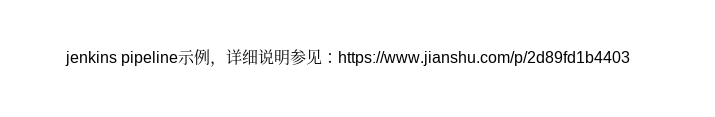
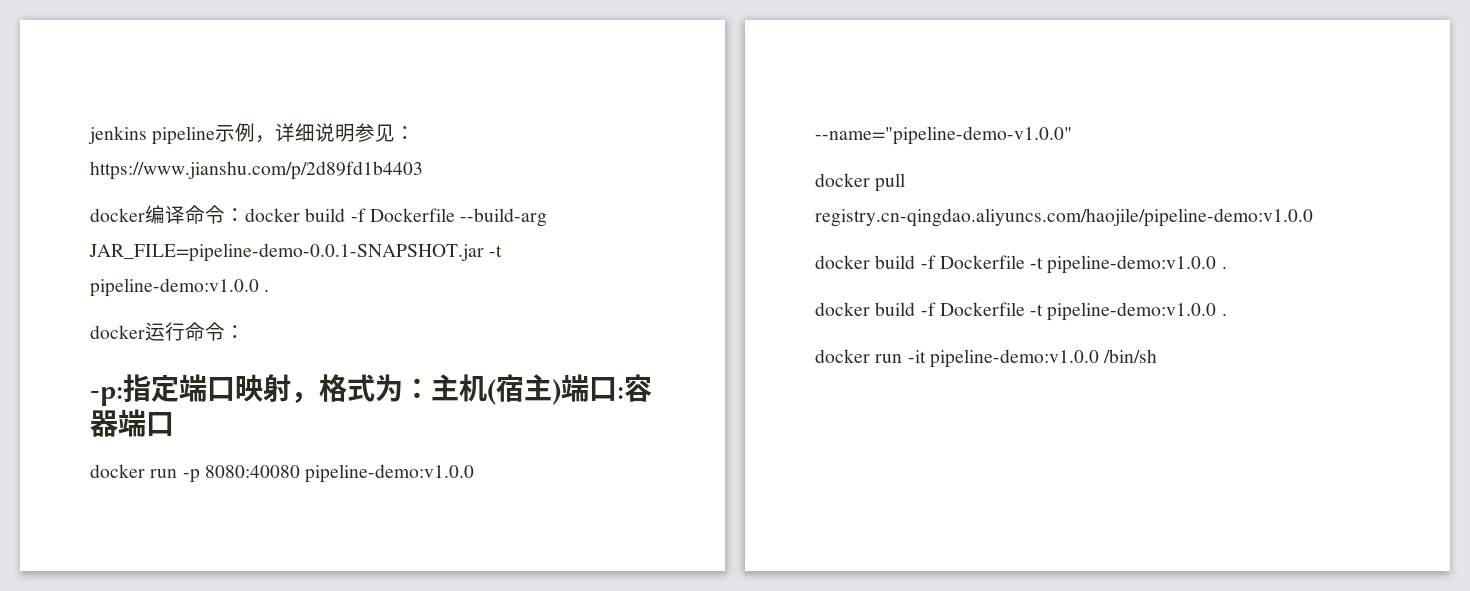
+ docker编译命令：docker build -f Dockerfile --build-arg JAR_FILE=pipeline-demo-0.0.1-SNAPSHOT.jar -t pipeline-demo:v1.0.0 .
+ docker运行命令：
+ -p:指定端口映射，格式为：主机(宿主)端口:容器端口
+ docker run -p 8080:40080 pipeline-demo:v1.0.0 --name="pipeline-demo-v1.0.0"
+ docker pull registry.cn-qingdao.aliyuncs.com/haojile/pipeline-demo:v1.0.0
+ docker build -f Dockerfile -t pipeline-demo:v1.0.0 .
+ docker build -f Dockerfile -t pipeline-demo:v1.0.0 .
+ docker run -it pipeline-demo:v1.0.0 /bin/sh

